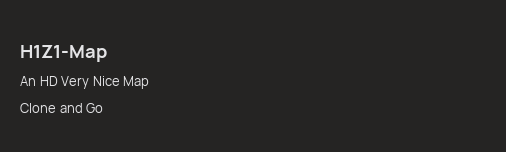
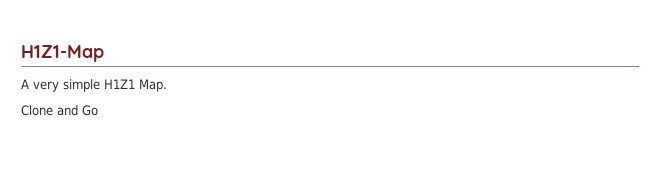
- An HD Very Nice Map
+ A very simple H1Z1 Map.

